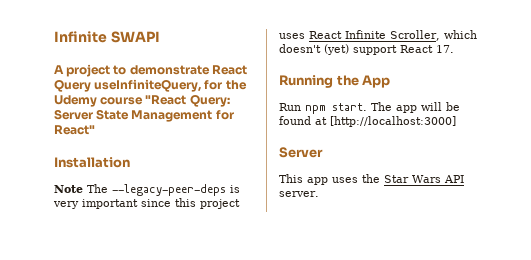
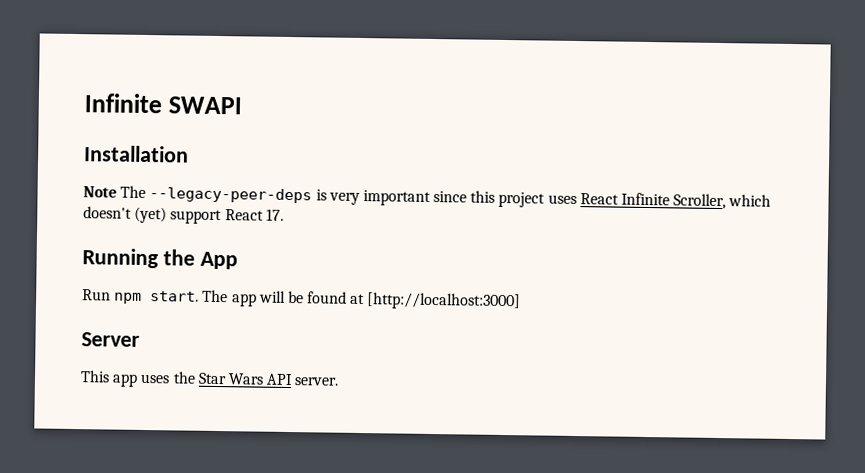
- A project to demonstrate React Query useInfiniteQuery, for the Udemy course "React Query: Server State Management for React"

